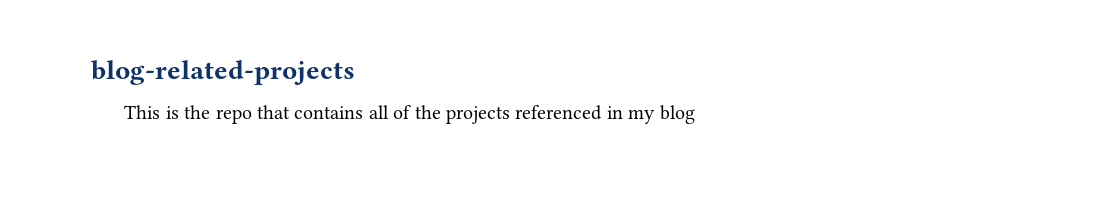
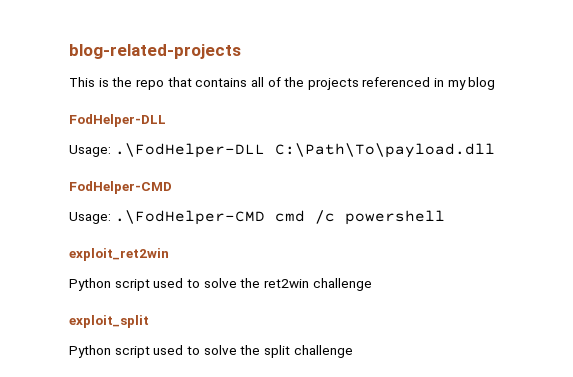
+ FodHelper-DLL
+ Usage: .\FodHelper-DLL C:\Path\To\payload.dll
+ FodHelper-CMD
+ Usage: .\FodHelper-CMD cmd /c powershell
+ exploit_ret2win
+ Python script used to solve the ret2win challenge
+ exploit_split
+ Python script used to solve the split challenge

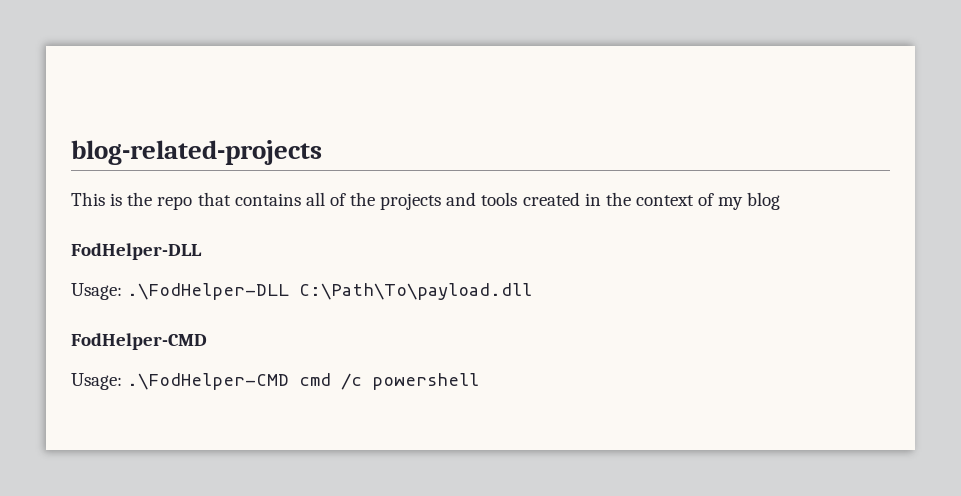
- This is the repo that contains all of the projects referenced in my blog
+ This is the repo that contains all of the projects and tools created in the context of my blog
- exploit_ret2win
- Python script used to solve the ret2win challenge
- exploit_split
- Python script used to solve the split challenge

